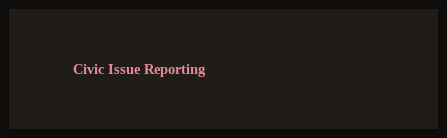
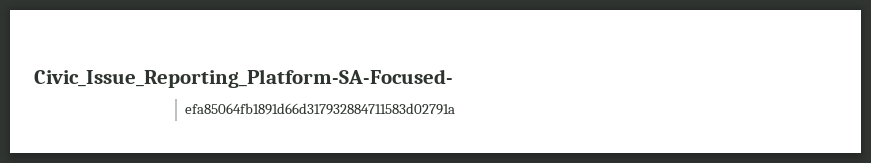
- Civic Issue Reporting
+ Civic_Issue_Reporting_Platform-SA-Focused-
+ efa85064fb1891d66d317932884711583d02791a

